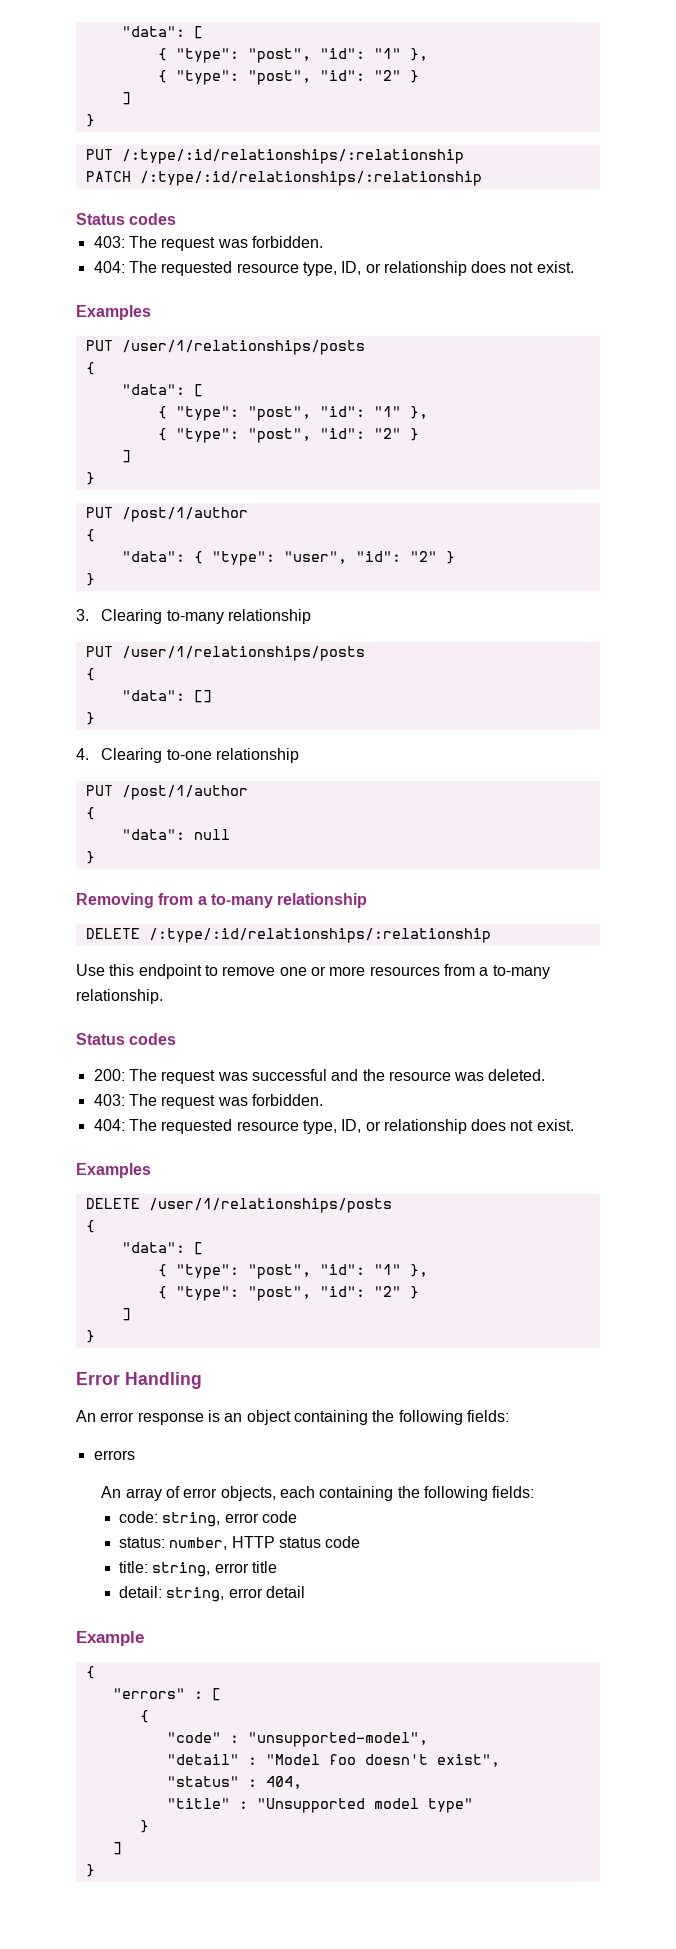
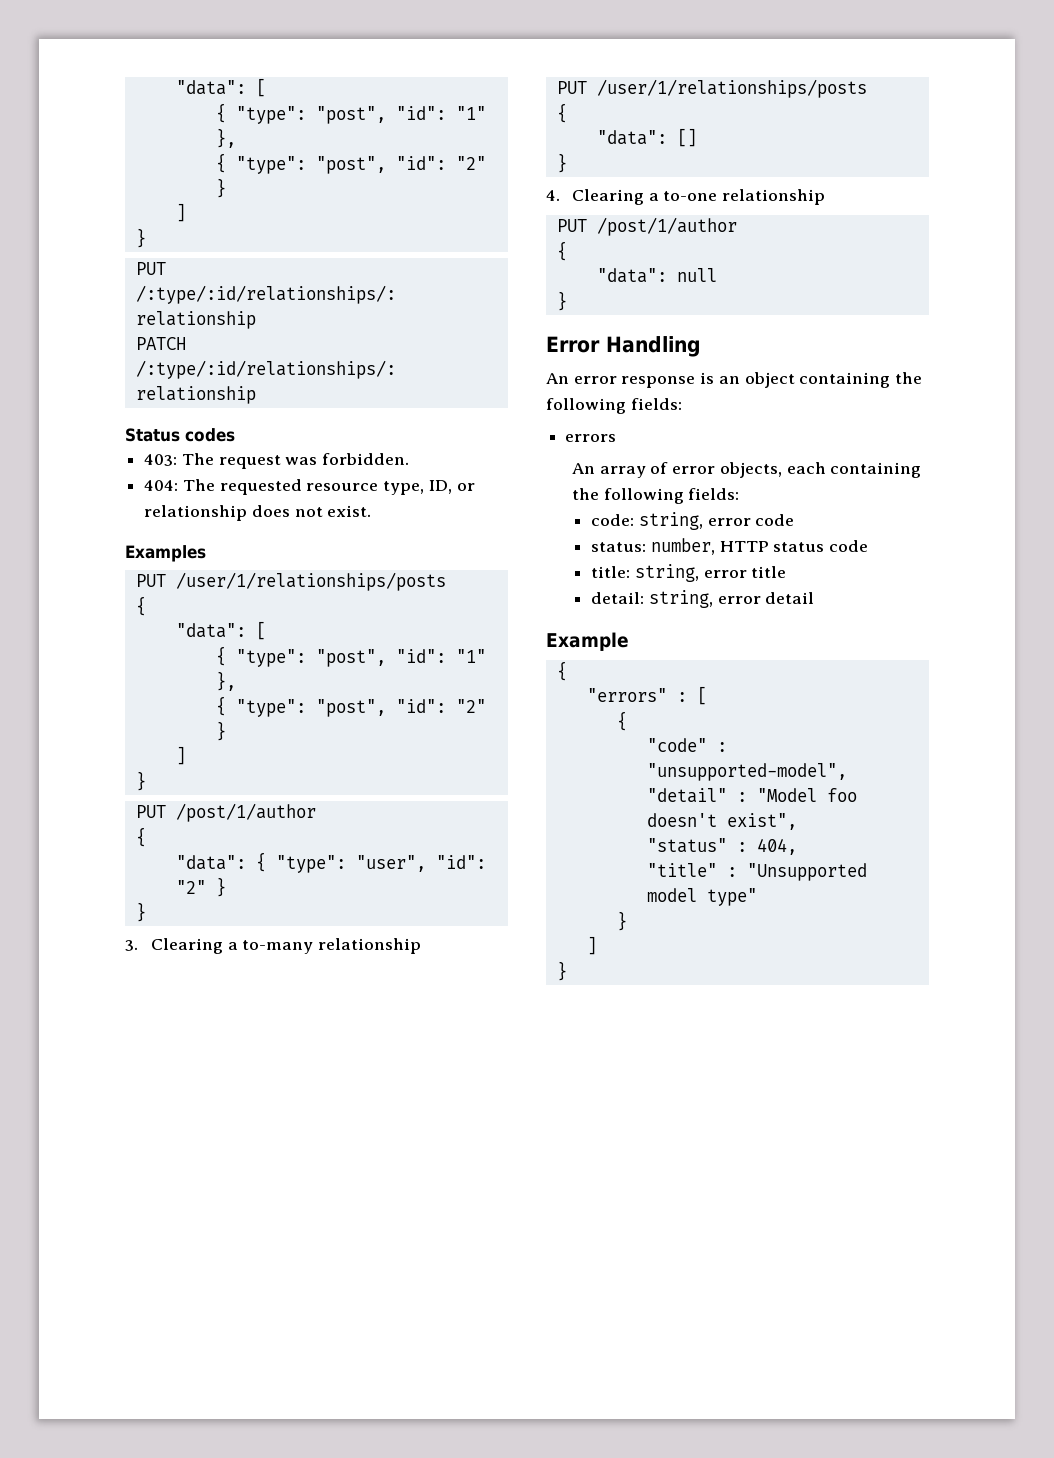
- 3. Clearing to-many relationship
+ 3. Clearing a to-many relationship
- 4. Clearing to-one relationship
+ 4. Clearing a to-one relationship
- Removing from a to-many relationship
- DELETE /:type/:id/relationships/:relationship
- Use this endpoint to remove one or more resources from a to-many relationship.
- Status codes
- 200: The request was successful and the resource was deleted.
- 403: The request was forbidden.
- 404: The requested resource type, ID, or relationship does not exist.
- Examples
- DELETE /user/1/relationships/posts
- {
- "data": [
- { "type": "post", "id": "1" },
- { "type": "post", "id": "2" }
- ]
- }

